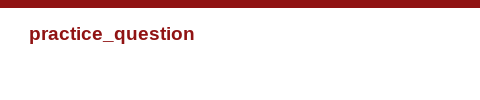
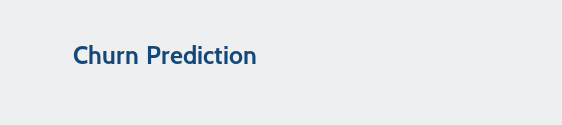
- practice_question
+ Churn Prediction

